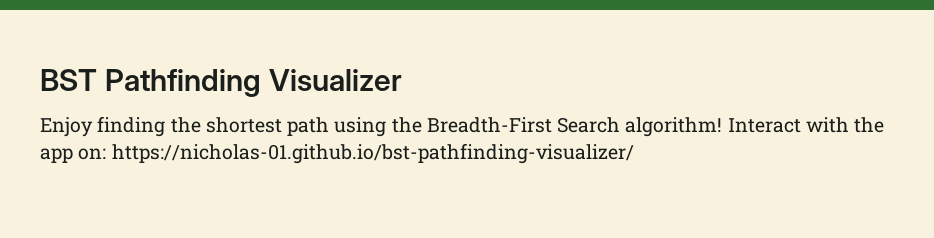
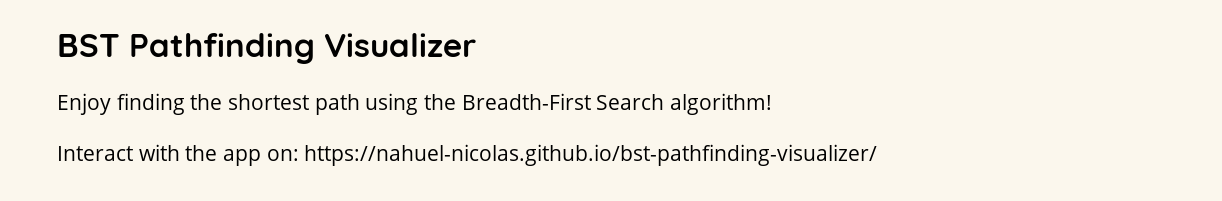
- Enjoy finding the shortest path using the Breadth-First Search algorithm! Interact with the app on: https://nicholas-01.github.io/bst-pathfinding-visualizer/
+ Enjoy finding the shortest path using the Breadth-First Search algorithm!
+ Interact with the app on: https://nahuel-nicolas.github.io/bst-pathfinding-visualizer/

